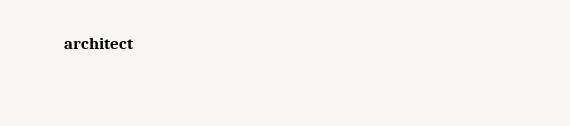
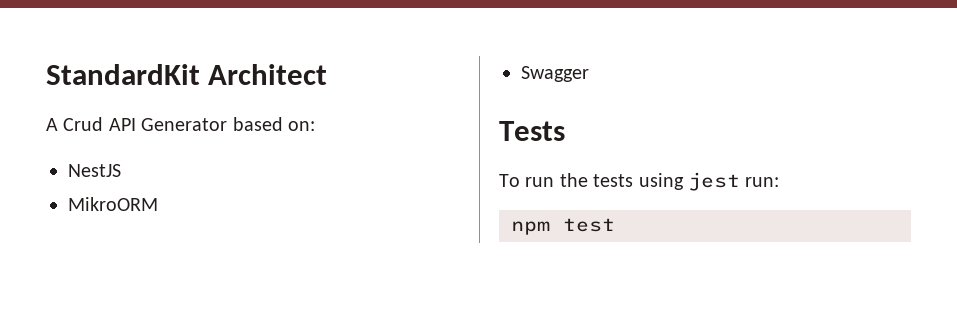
- architect
+ StandardKit Architect
+ A Crud API Generator based on:
+ NestJS
+ MikroORM
+ Swagger
+ Tests
+ To run the tests using jest run:
+ npm test

